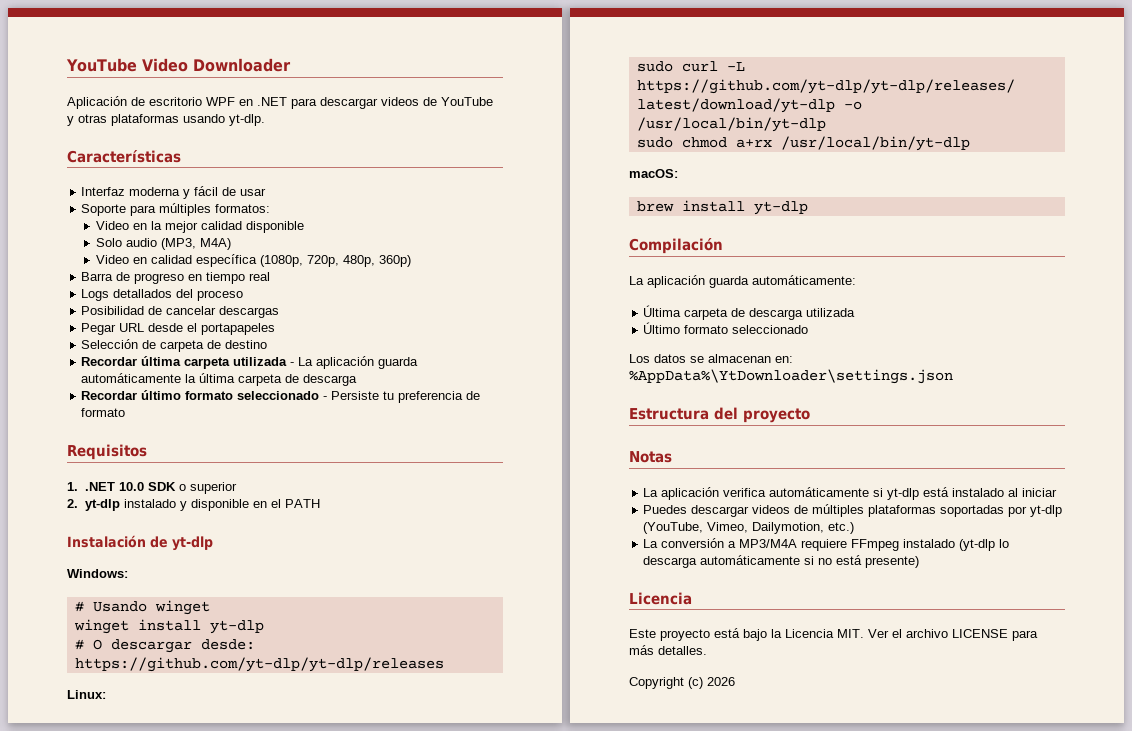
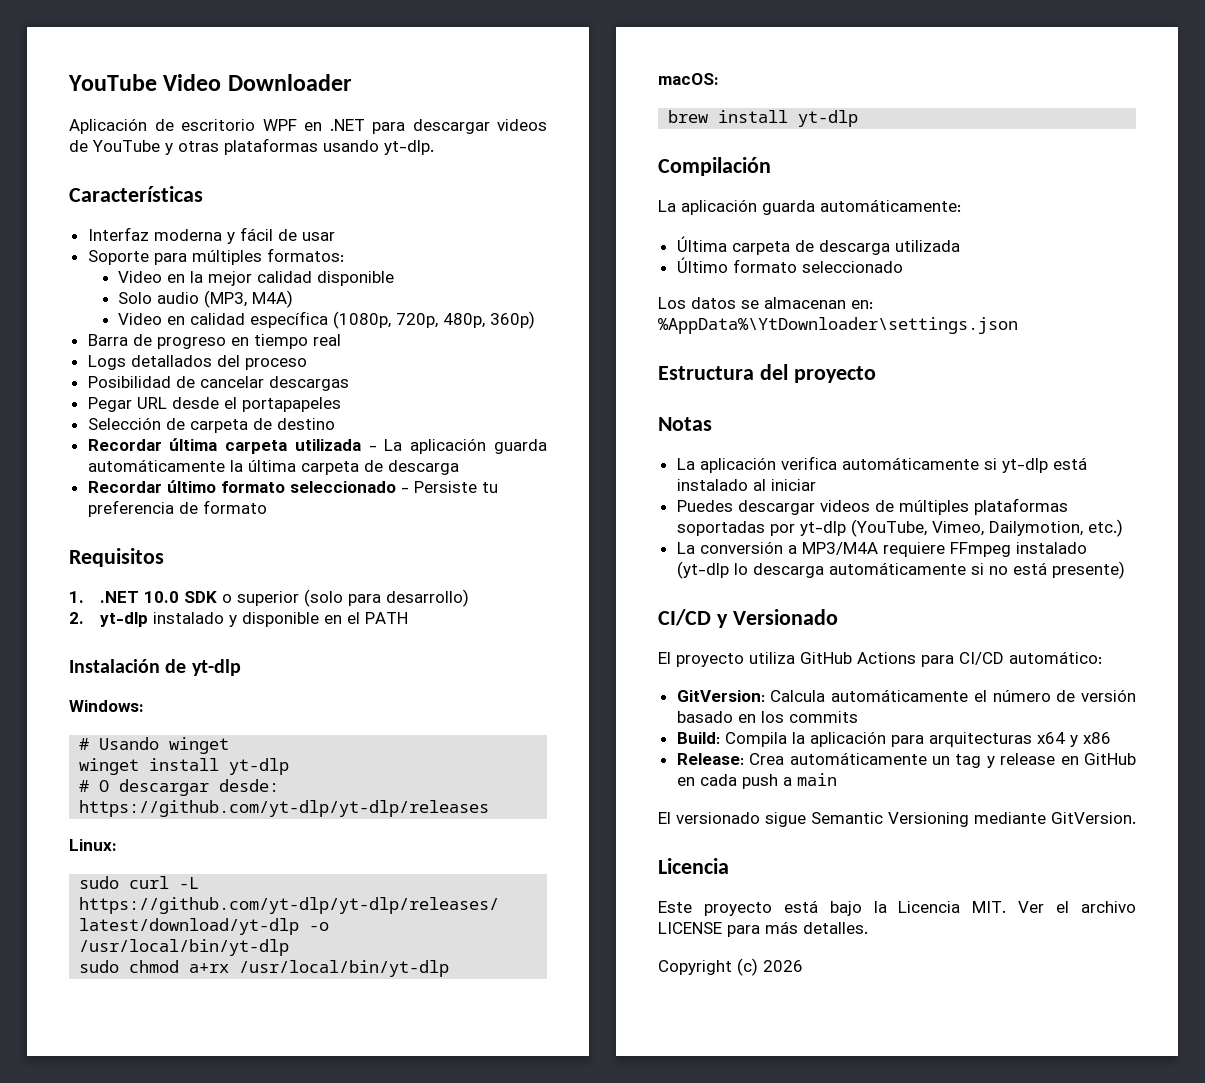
- 1. .NET 10.0 SDK o superior
+ 1. .NET 10.0 SDK o superior (solo para desarrollo)
+ CI/CD y Versionado
+ El proyecto utiliza GitHub Actions para CI/CD automático:
+ GitVersion: Calcula automáticamente el número de versión basado en los commits
+ Build: Compila la aplicación para arquitecturas x64 y x86
+ Release: Crea automáticamente un tag y release en GitHub en cada push a main
+ El versionado sigue Semantic Versioning mediante GitVersion.

